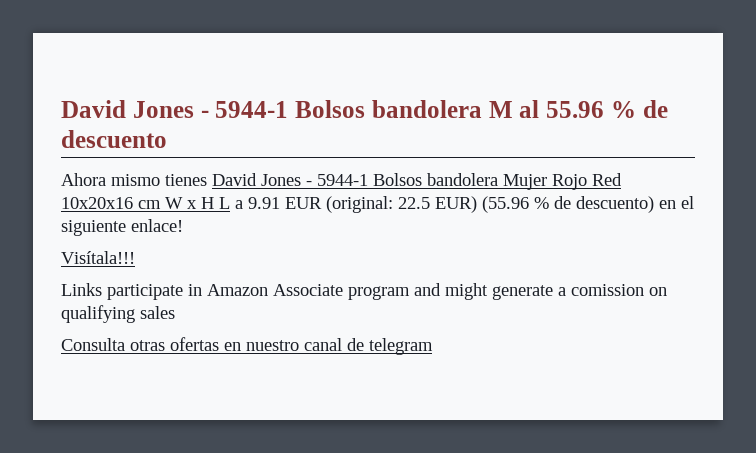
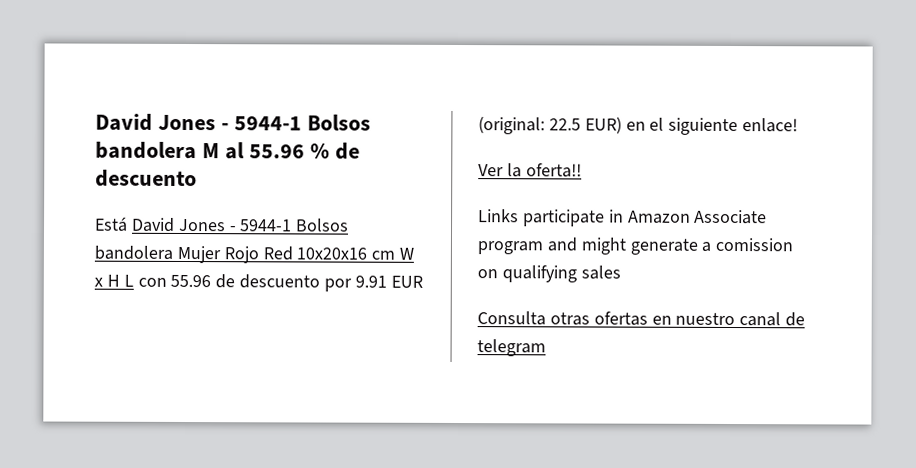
- Ahora mismo tienes David Jones - 5944-1 Bolsos bandolera Mujer Rojo Red 10x20x16 cm W x H L a 9.91 EUR (original: 22.5 EUR) (55.96 % de descuento) en el siguiente enlace!
+ Está David Jones - 5944-1 Bolsos bandolera Mujer Rojo Red 10x20x16 cm W x H L con 55.96 de descuento por 9.91 EUR (original: 22.5 EUR) en el siguiente enlace!
- Visítala!!!
+ Ver la oferta!!

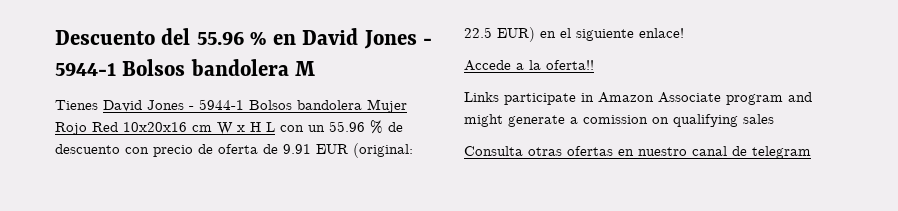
- David Jones - 5944-1 Bolsos bandolera M al 55.96 % de descuento
- Está David Jones - 5944-1 Bolsos bandolera Mujer Rojo Red 10x20x16 cm W x H L con 55.96 de descuento por 9.91 EUR (original: 22.5 EUR) en el siguiente enlace!
+ Descuento del 55.96 % en David Jones - 5944-1 Bolsos bandolera M
+ Tienes David Jones - 5944-1 Bolsos bandolera Mujer Rojo Red 10x20x16 cm W x H L con un 55.96 % de descuento con precio de oferta de 9.91 EUR (original: 22.5 EUR) en el siguiente enlace!
- Ver la oferta!!
+ Accede a la oferta!!

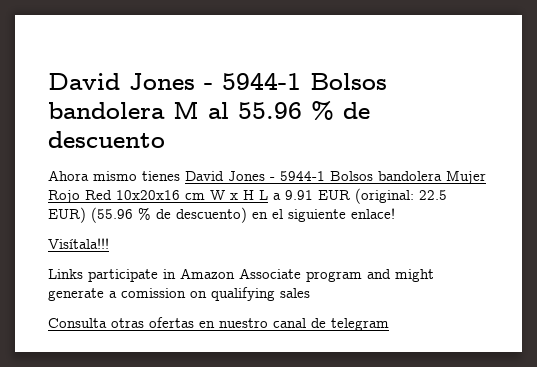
- Descuento del 55.96 % en David Jones - 5944-1 Bolsos bandolera M
- Tienes David Jones - 5944-1 Bolsos bandolera Mujer Rojo Red 10x20x16 cm W x H L con un 55.96 % de descuento con precio de oferta de 9.91 EUR (original: 22.5 EUR) en el siguiente enlace!
+ David Jones - 5944-1 Bolsos bandolera M al 55.96 % de descuento
+ Ahora mismo tienes David Jones - 5944-1 Bolsos bandolera Mujer Rojo Red 10x20x16 cm W x H L a 9.91 EUR (original: 22.5 EUR) (55.96 % de descuento) en el siguiente enlace!
- Accede a la oferta!!
+ Visítala!!!

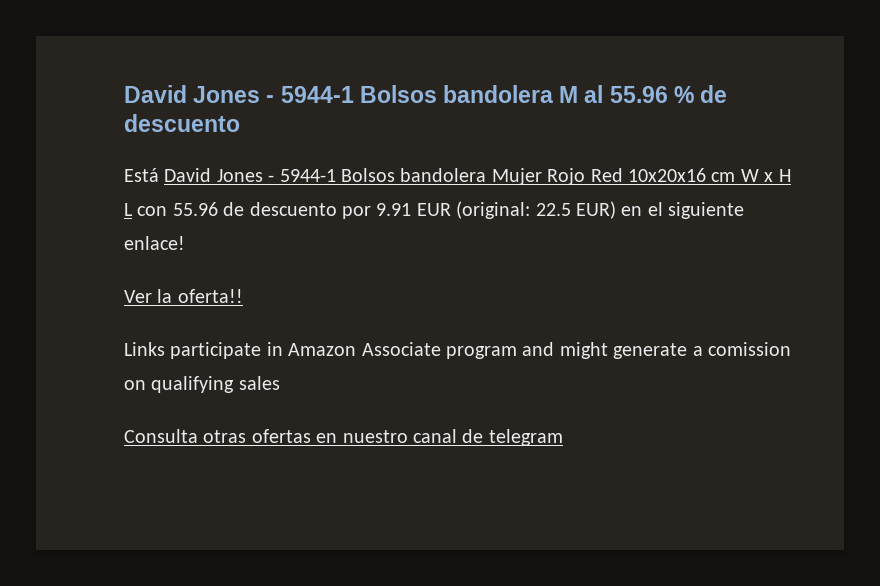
- Ahora mismo tienes David Jones - 5944-1 Bolsos bandolera Mujer Rojo Red 10x20x16 cm W x H L a 9.91 EUR (original: 22.5 EUR) (55.96 % de descuento) en el siguiente enlace!
+ Está David Jones - 5944-1 Bolsos bandolera Mujer Rojo Red 10x20x16 cm W x H L con 55.96 de descuento por 9.91 EUR (original: 22.5 EUR) en el siguiente enlace!
- Visítala!!!
+ Ver la oferta!!

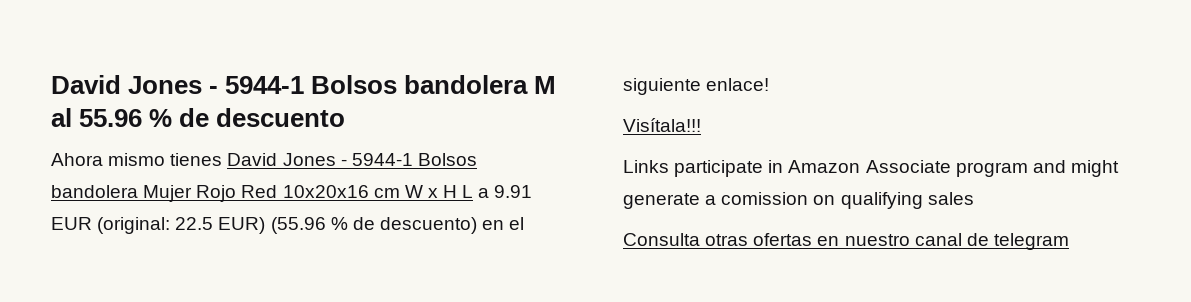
- Está David Jones - 5944-1 Bolsos bandolera Mujer Rojo Red 10x20x16 cm W x H L con 55.96 de descuento por 9.91 EUR (original: 22.5 EUR) en el siguiente enlace!
+ Ahora mismo tienes David Jones - 5944-1 Bolsos bandolera Mujer Rojo Red 10x20x16 cm W x H L a 9.91 EUR (original: 22.5 EUR) (55.96 % de descuento) en el siguiente enlace!
- Ver la oferta!!
+ Visítala!!!

